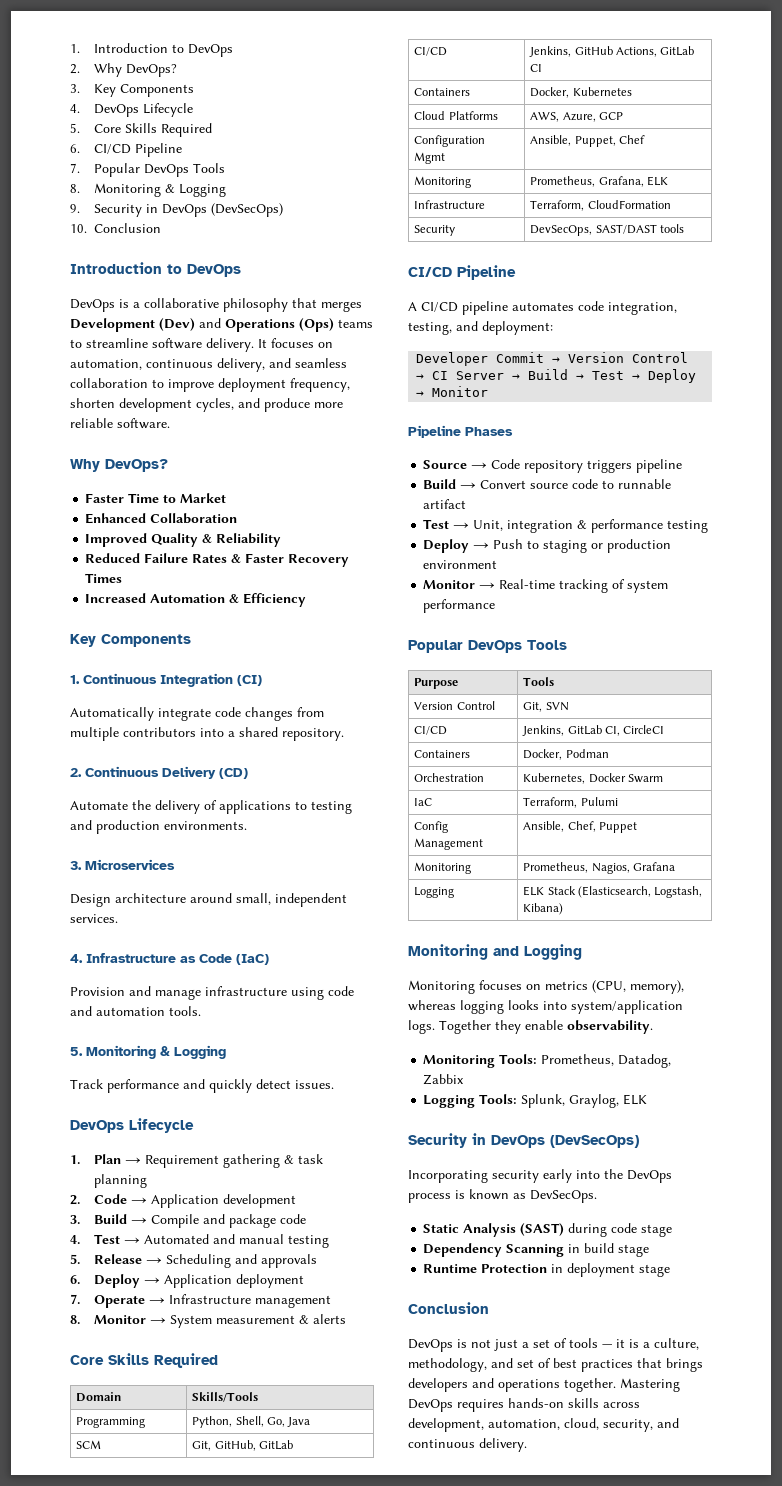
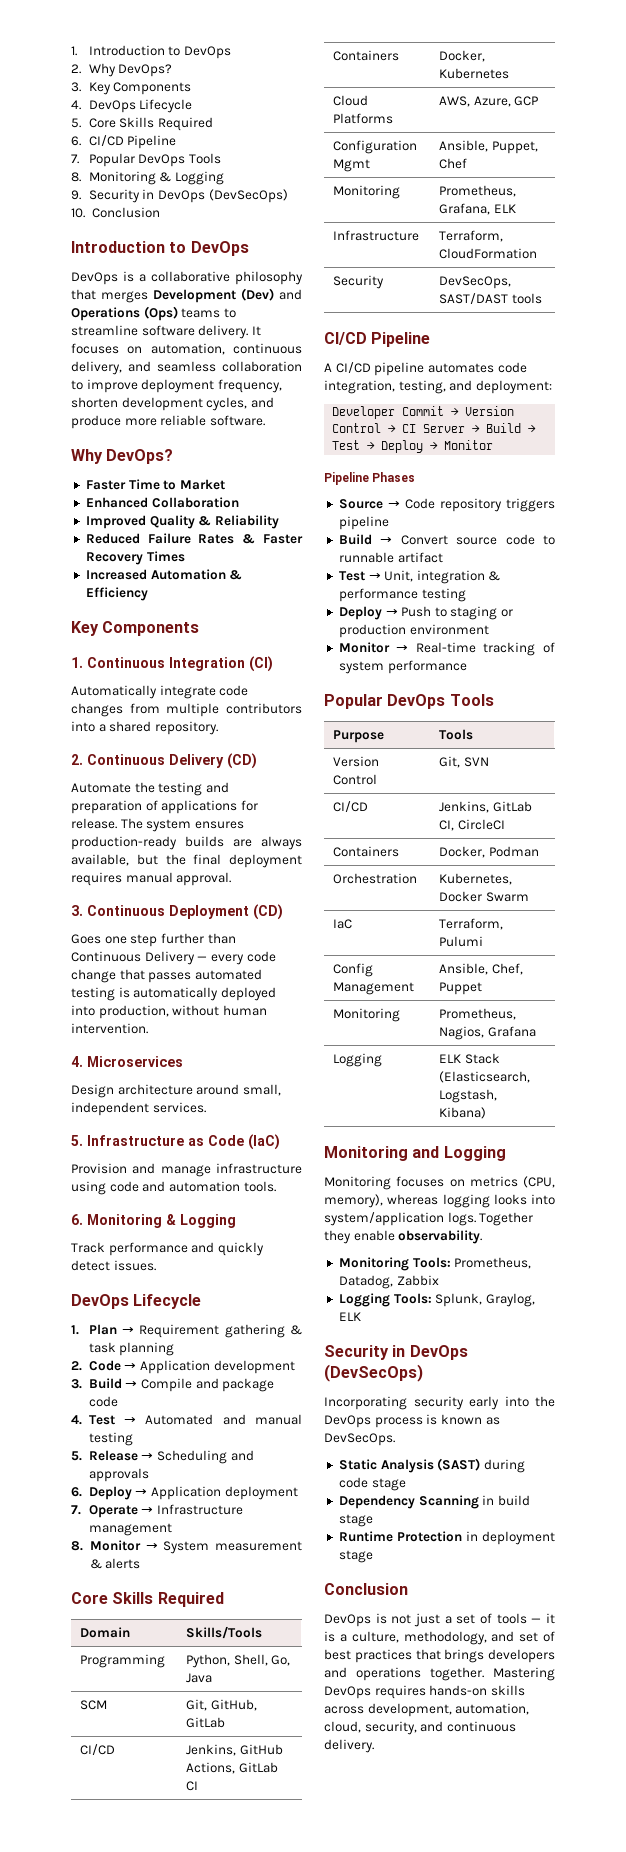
- Automate the delivery of applications to testing and production environments.
- 3. Microservices
+ Automate the testing and preparation of applications for release. The system ensures production-ready builds are always available, but the final deployment requires manual approval.
+ 3. Continuous Deployment (CD)
+ Goes one step further than Continuous Delivery — every code change that passes automated testing is automatically deployed into production, without human intervention.
+ 4. Microservices
- 4. Infrastructure as Code (IaC)
+ 5. Infrastructure as Code (IaC)
- 5. Monitoring & Logging
+ 6. Monitoring & Logging

